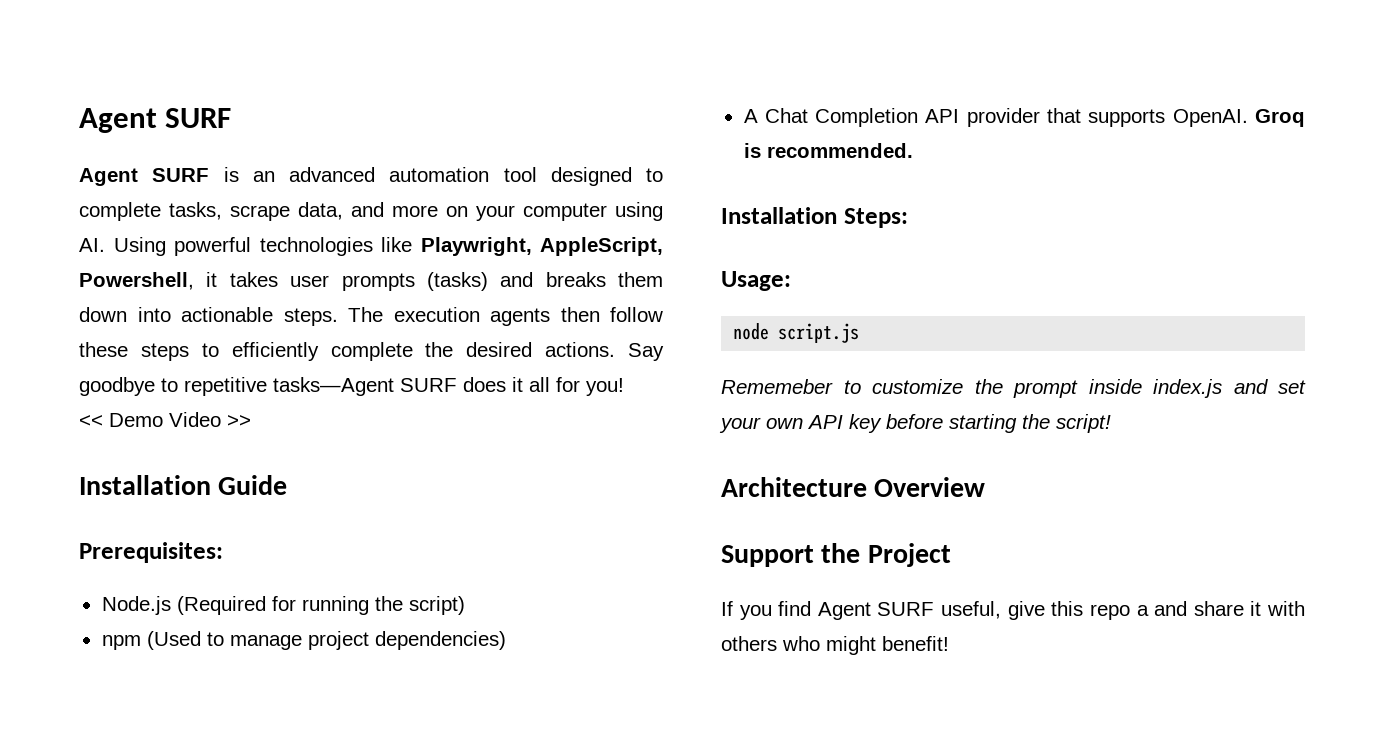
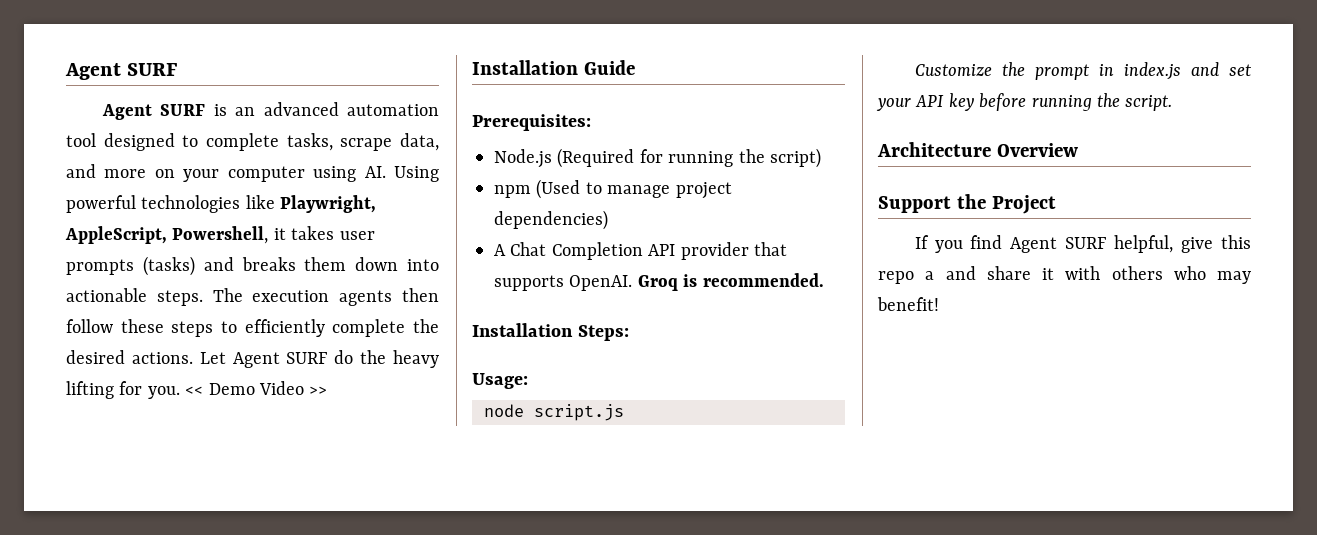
- Say goodbye to repetitive tasks—Agent SURF does it all for you!
- << Demo Video >>
+ Let Agent SURF do the heavy lifting for you. << Demo Video >>
- Rememeber to customize the prompt inside index.js and set your own API key before starting the script!
+ Customize the prompt in index.js and set your API key before running the script.
- If you find Agent SURF useful, give this repo a and share it with others who might benefit!
+ If you find Agent SURF helpful, give this repo a and share it with others who may benefit!

